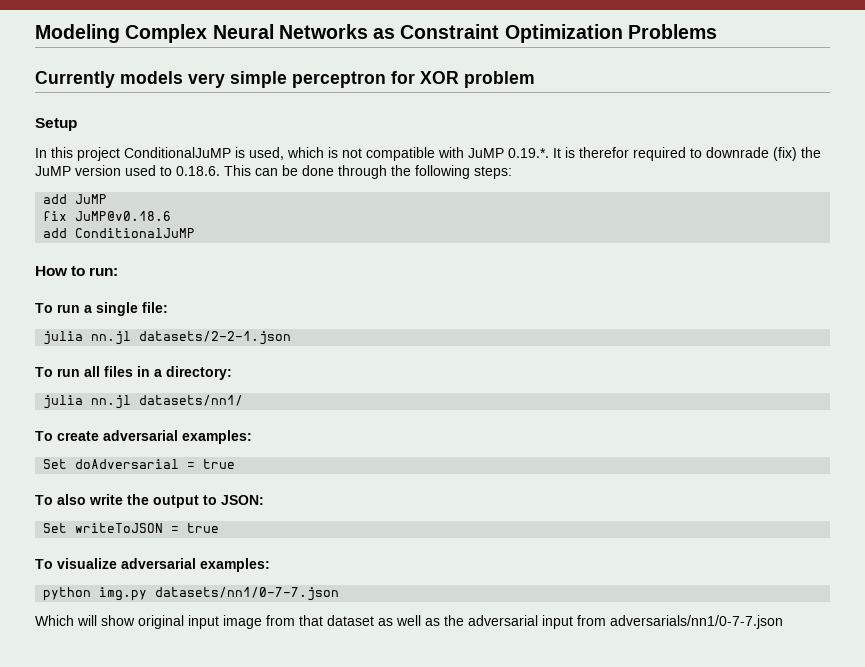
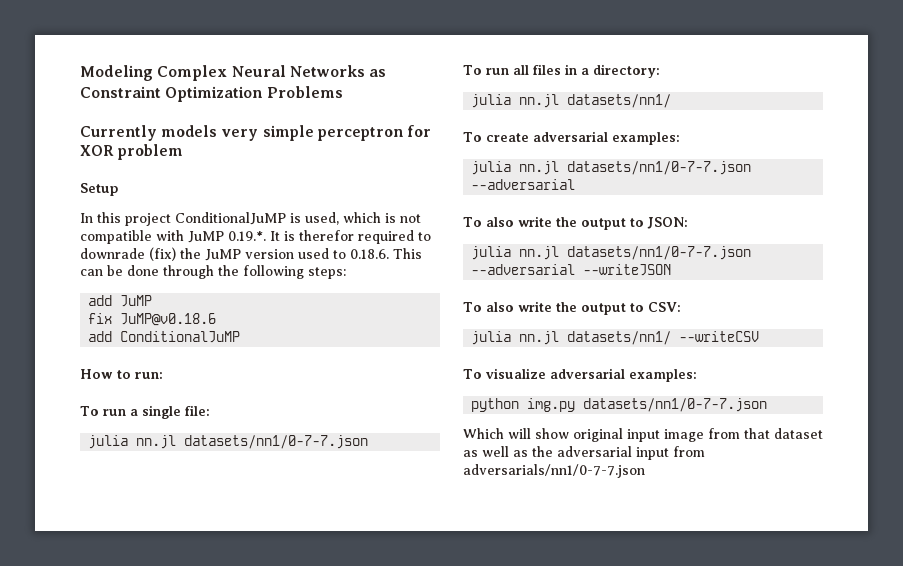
  To run a single file:
- julia nn.jl datasets/2-2-1.json
+ julia nn.jl datasets/nn1/0-7-7.json
  To create adversarial examples:
- Set doAdversarial = true
+ julia nn.jl datasets/nn1/0-7-7.json --adversarial
- Set writeToJSON = true
+ julia nn.jl datasets/nn1/0-7-7.json --adversarial --writeJSON
+ To also write the output to CSV:
+ julia nn.jl datasets/nn1/ --writeCSV

